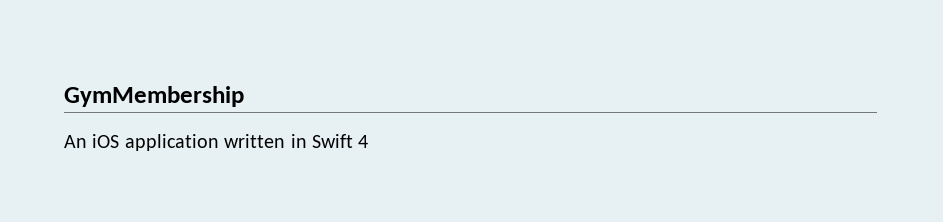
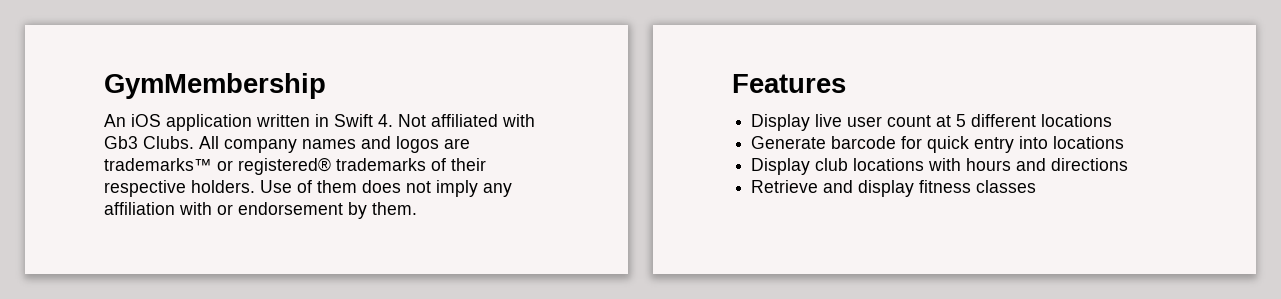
- An iOS application written in Swift 4
+ An iOS application written in Swift 4. Not affiliated with Gb3 Clubs. All company names and logos are trademarks™ or registered® trademarks of their respective holders. Use of them does not imply any affiliation with or endorsement by them.
+ Features
+ Display live user count at 5 different locations
+ Generate barcode for quick entry into locations
+ Display club locations with hours and directions
+ Retrieve and display fitness classes

